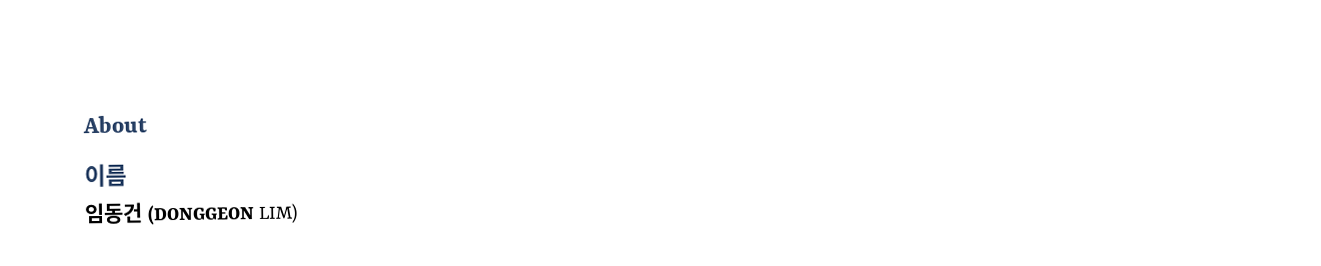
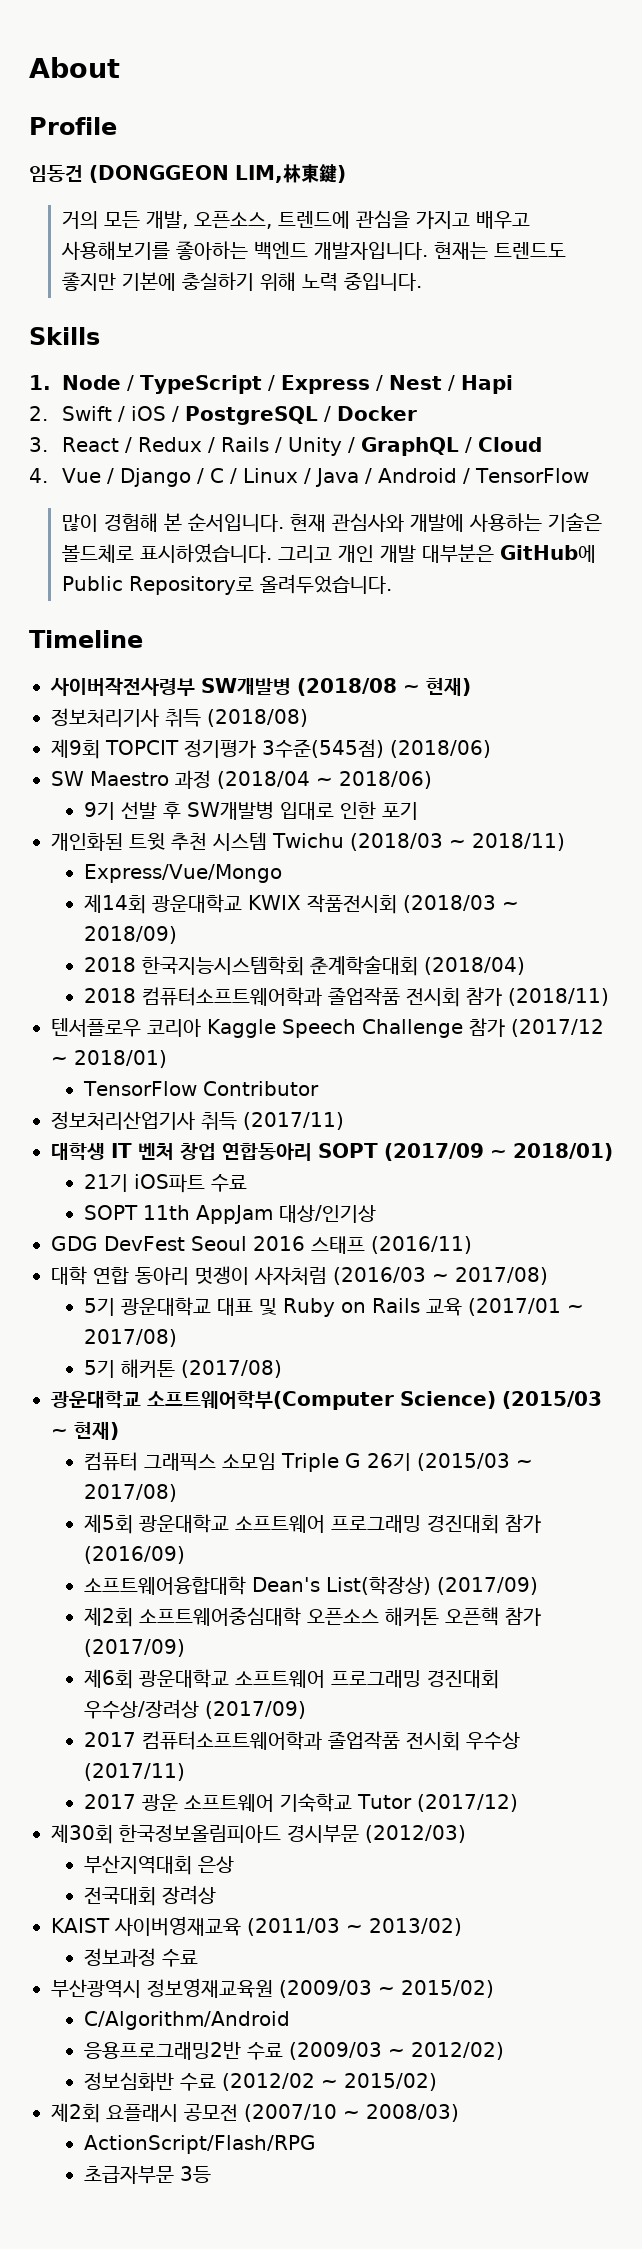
- 이름
+ Profile
- 임동건 (DONGGEON LIM)
+ 임동건 (DONGGEON LIM,林東鍵)
+ 거의 모든 개발, 오픈소스, 트렌드에 관심을 가지고 배우고 사용해보기를 좋아하는 백엔드 개발자입니다. 현재는 트렌드도 좋지만 기본에 충실하기 위해 노력 중입니다.
+ Skills
+ 1. Node / TypeScript / Express / Nest / Hapi
+ 2. Swift / iOS / PostgreSQL / Docker
+ 3. React / Redux / Rails / Unity / GraphQL / Cloud
+ 4. Vue / Django / C / Linux / Java / Android / TensorFlow
+ 많이 경험해 본 순서입니다. 현재 관심사와 개발에 사용하는 기술은 볼드체로 표시하였습니다. 그리고 개인 개발 대부분은 GitHub에 Public Repository로 올려두었습니다.
+ Timeline
+ 사이버작전사령부 SW개발병 (2018/08 ~ 현재)
+ 정보처리기사 취득 (2018/08)
+ 제9회 TOPCIT 정기평가 3수준(545점) (2018/06)
+ SW Maestro 과정 (2018/04 ~ 2018/06)
+ 9기 선발 후 SW개발병 입대로 인한 포기
+ 개인화된 트윗 추천 시스템 Twichu (2018/03 ~ 2018/11)
+ Express/Vue/Mongo
+ 제14회 광운대학교 KWIX 작품전시회 (2018/03 ~ 2018/09)
+ 2018 한국지능시스템학회 춘계학술대회 (2018/04)
+ 2018 컴퓨터소프트웨어학과 졸업작품 전시회 참가 (2018/11)
+ 텐서플로우 코리아 Kaggle Speech Challenge 참가 (2017/12 ~ 2018/01)
+ TensorFlow Contributor
+ 정보처리산업기사 취득 (2017/11)
+ 대학생 IT 벤처 창업 연합동아리 SOPT (2017/09 ~ 2018/01)
+ 21기 iOS파트 수료
+ SOPT 11th AppJam 대상/인기상
+ GDG DevFest Seoul 2016 스태프 (2016/11)
+ 대학 연합 동아리 멋쟁이 사자처럼 (2016/03 ~ 2017/08)
+ 5기 광운대학교 대표 및 Ruby on Rails 교육 (2017/01 ~ 2017/08)
+ 5기 해커톤 (2017/08)
+ 광운대학교 소프트웨어학부(Computer Science) (2015/03 ~ 현재)
+ 컴퓨터 그래픽스 소모임 Triple G 26기 (2015/03 ~ 2017/08)
+ 제5회 광운대학교 소프트웨어 프로그래밍 경진대회 참가 (2016/09)
+ 소프트웨어융합대학 Dean's List(학장상) (2017/09)
+ 제2회 소프트웨어중심대학 오픈소스 해커톤 오픈핵 참가 (2017/09)
+ 제6회 광운대학교 소프트웨어 프로그래밍 경진대회 우수상/장려상 (2017/09)
+ 2017 컴퓨터소프트웨어학과 졸업작품 전시회 우수상 (2017/11)
+ 2017 광운 소프트웨어 기숙학교 Tutor (2017/12)
+ 제30회 한국정보올림피아드 경시부문 (2012/03)
+ 부산지역대회 은상
+ 전국대회 장려상
+ KAIST 사이버영재교육 (2011/03 ~ 2013/02)
+ 정보과정 수료
+ 부산광역시 정보영재교육원 (2009/03 ~ 2015/02)
+ C/Algorithm/Android
+ 응용프로그래밍2반 수료 (2009/03 ~ 2012/02)
+ 정보심화반 수료 (2012/02 ~ 2015/02)
+ 제2회 요플래시 공모전 (2007/10 ~ 2008/03)
+ ActionScript/Flash/RPG
+ 초급자부문 3등

